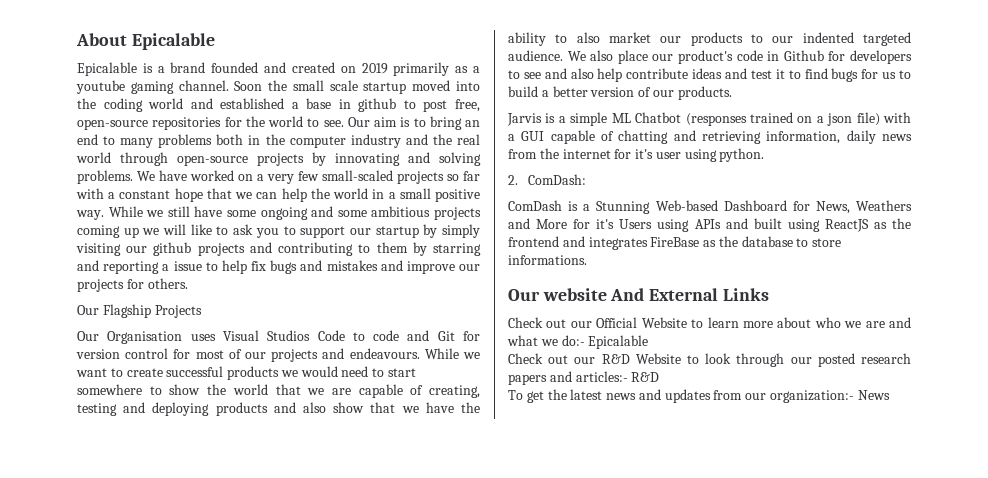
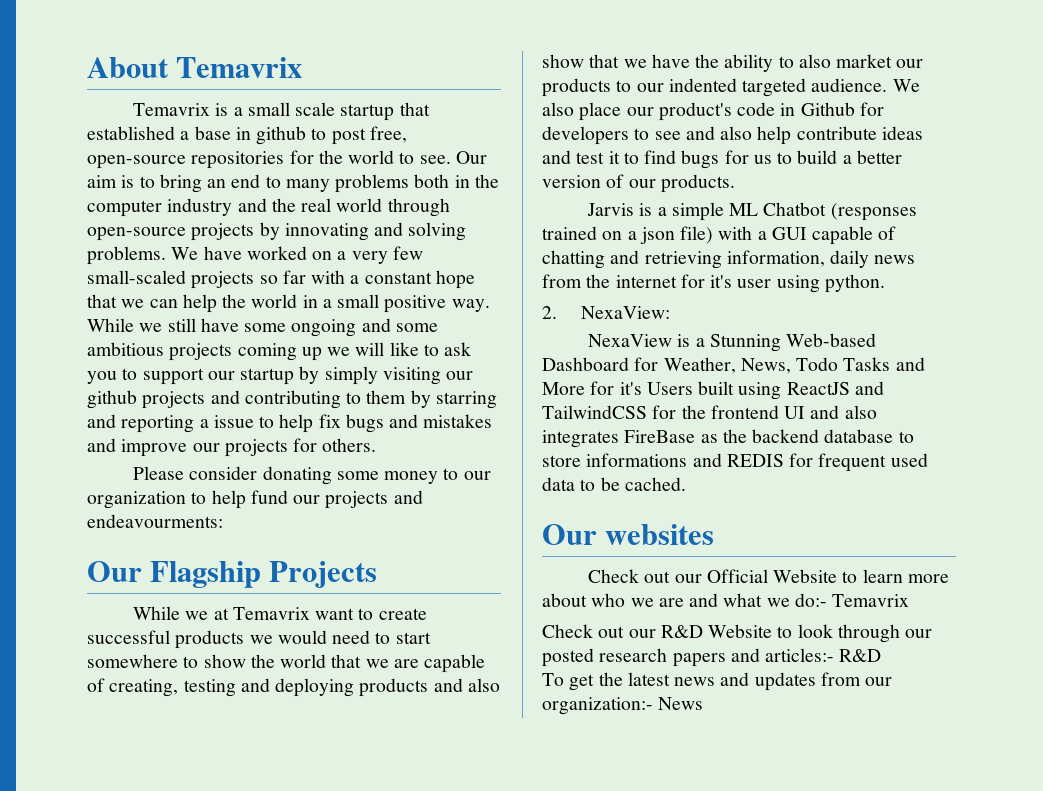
- About Epicalable
- Epicalable is a brand founded and created on 2019 primarily as a youtube gaming channel. Soon the small scale startup moved into the coding world and established a base in github to post free, open-source repositories for the world to see.
+ About Temavrix
+ Temavrix is a small scale startup that established a base in github to post free, open-source repositories for the world to see.
+ Please consider donating some money to our organization to help fund our projects and endeavourments:
  Our Flagship Projects
- Our Organisation uses Visual Studios Code to code and Git for version control for most of our projects and endeavours. While we want to create successful products we would need to start somewhere to show the world that we are capable of creating, testing and deploying products and also show that we have the ability to also market our products to our indented targeted audience.
+ While we at Temavrix want to create successful products we would need to start somewhere to show the world that we are capable of creating, testing and deploying products and also show that we have the ability to also market our products to our indented targeted audience.
- 2. ComDash:
- ComDash is a Stunning Web-based Dashboard for News, Weathers and More for it's Users using APIs and built using ReactJS as the frontend and integrates FireBase as the database to store informations.
- Our website And External Links
+ 2. NexaView:
+ NexaView is a Stunning Web-based Dashboard for Weather, News, Todo Tasks and More for it's Users built using ReactJS and TailwindCSS for the frontend UI and also integrates FireBase as the backend database to store informations and REDIS for frequent used data to be cached.
+ Our websites
- Check out our Official Website to learn more about who we are and what we do:- Epicalable
+ Check out our Official Website to learn more about who we are and what we do:- Temavrix

